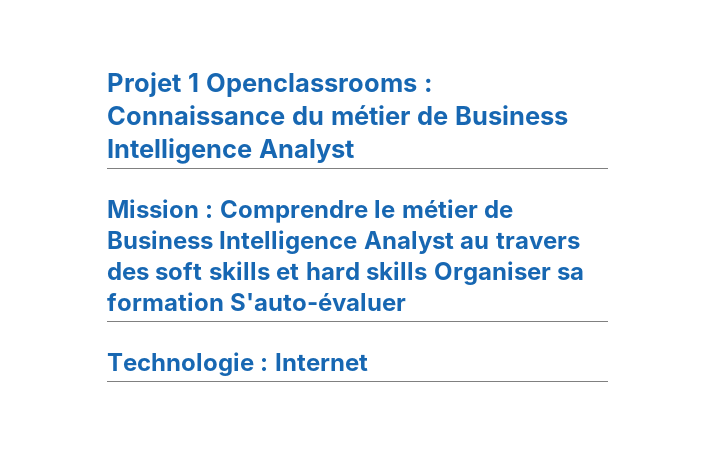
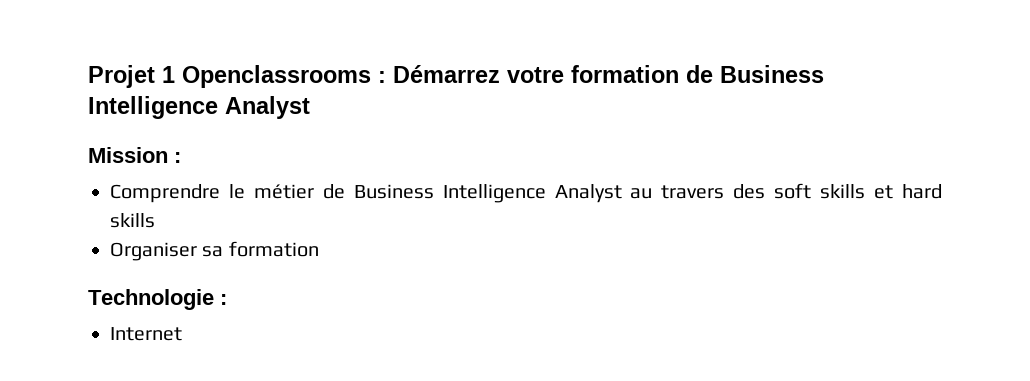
- Projet 1 Openclassrooms : Connaissance du métier de Business Intelligence Analyst
+ Projet 1 Openclassrooms : Démarrez votre formation de Business Intelligence Analyst
- Mission : Comprendre le métier de Business Intelligence Analyst au travers des soft skills et hard skills Organiser sa formation S'auto-évaluer
+ Mission :
+ Comprendre le métier de Business Intelligence Analyst au travers des soft skills et hard skills
+ Organiser sa formation
- Technologie : Internet
+ Technologie :
+ Internet

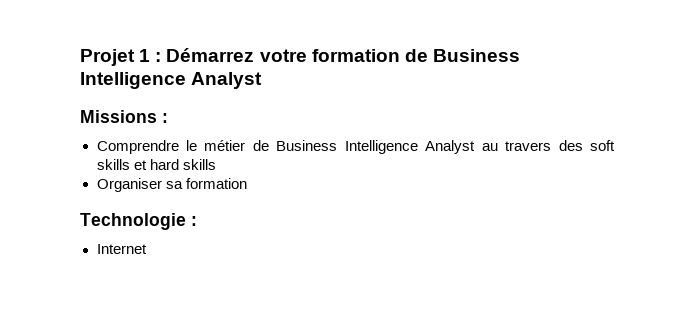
- Projet 1 Openclassrooms : Démarrez votre formation de Business Intelligence Analyst
+ Projet 1 : Démarrez votre formation de Business Intelligence Analyst
- Mission :
+ Missions :

